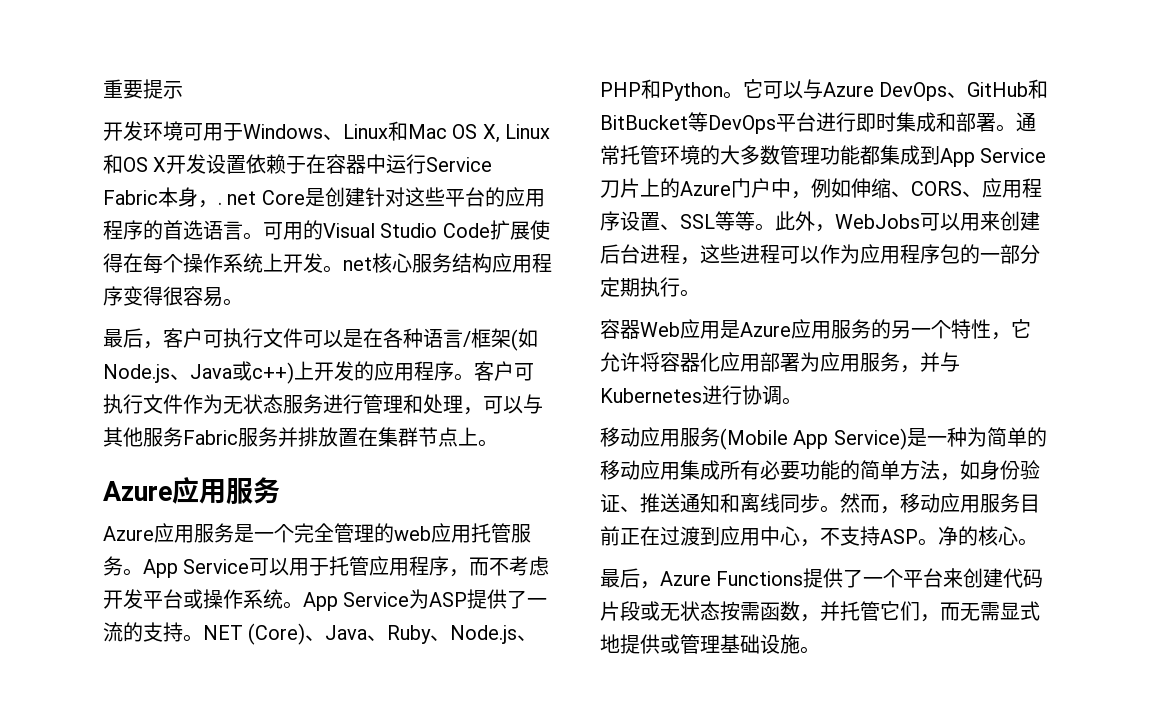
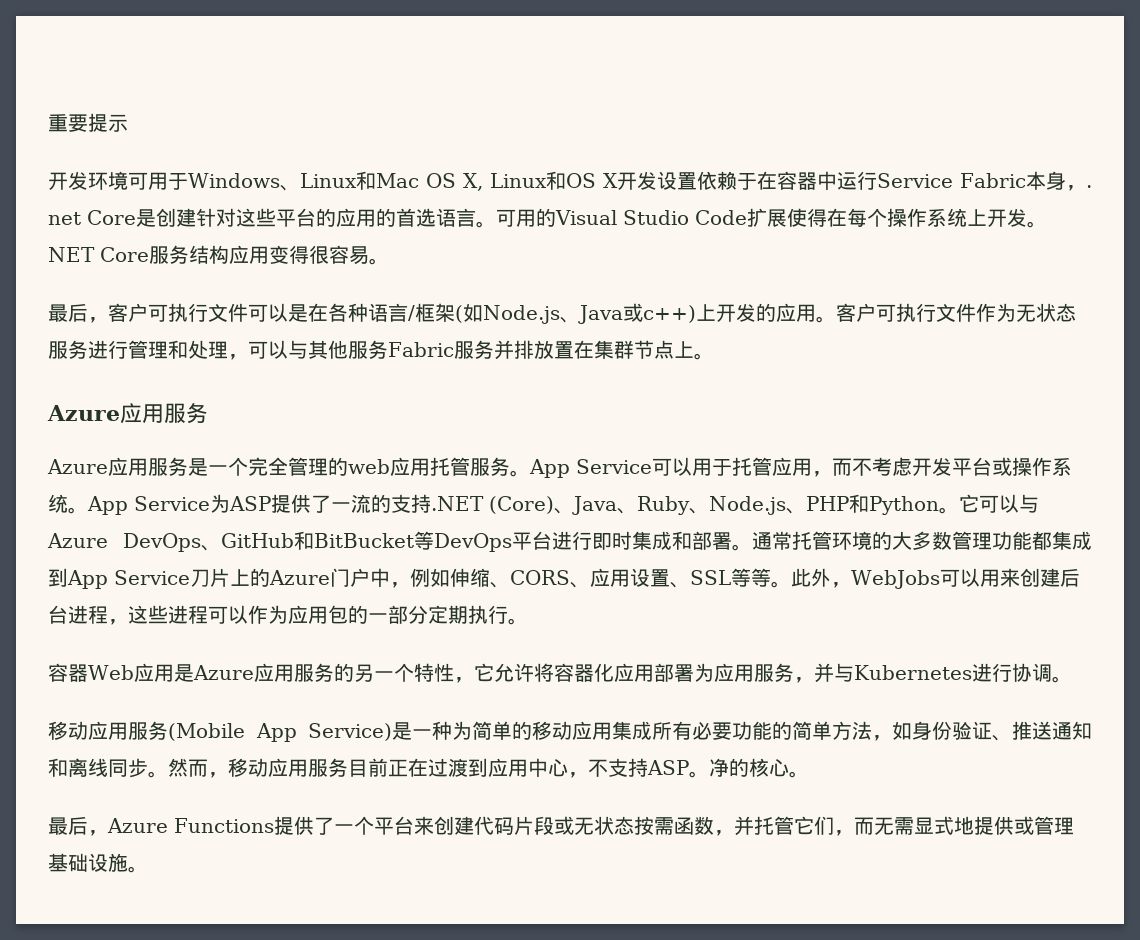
- 开发环境可用于Windows、Linux和Mac OS X, Linux和OS X开发设置依赖于在容器中运行Service Fabric本身，. net Core是创建针对这些平台的应用程序的首选语言。
+ 开发环境可用于Windows、Linux和Mac OS X, Linux和OS X开发设置依赖于在容器中运行Service Fabric本身，. net Core是创建针对这些平台的应用的首选语言。
- 可用的Visual Studio Code扩展使得在每个操作系统上开发。net核心服务结构应用程序变得很容易。
+ 可用的Visual Studio Code扩展使得在每个操作系统上开发。NET Core服务结构应用变得很容易。
- 最后，客户可执行文件可以是在各种语言/框架(如Node.js、Java或c++)上开发的应用程序。
+ 最后，客户可执行文件可以是在各种语言/框架(如Node.js、Java或c++)上开发的应用。
- App Service可以用于托管应用程序，而不考虑开发平台或操作系统。
+ App Service可以用于托管应用，而不考虑开发平台或操作系统。
- App Service为ASP提供了一流的支持。NET (Core)、Java、Ruby、Node.js、PHP和Python。
+ App Service为ASP提供了一流的支持.NET (Core)、Java、Ruby、Node.js、PHP和Python。
- 通常托管环境的大多数管理功能都集成到App Service刀片上的Azure门户中，例如伸缩、CORS、应用程序设置、SSL等等。
+ 通常托管环境的大多数管理功能都集成到App Service刀片上的Azure门户中，例如伸缩、CORS、应用设置、SSL等等。
- 此外，WebJobs可以用来创建后台进程，这些进程可以作为应用程序包的一部分定期执行。
+ 此外，WebJobs可以用来创建后台进程，这些进程可以作为应用包的一部分定期执行。

